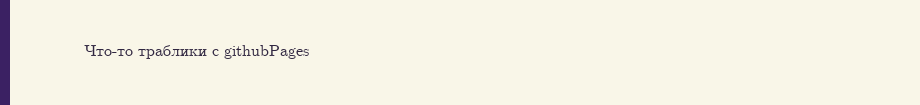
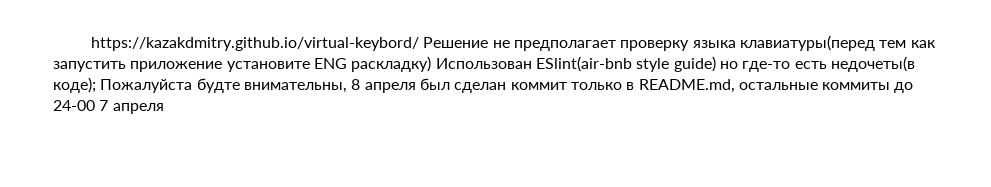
- Что-то траблики с githubPages
+ https://kazakdmitry.github.io/virtual-keybord/ Решение не предполагает проверку языка клавиатуры(перед тем как запустить приложение установите ENG раскладку) Использован ESlint(air-bnb style guide) но где-то есть недочеты(в коде); Пожалуйста будте внимательны, 8 апреля был сделан коммит только в README.md, остальные коммиты до 24-00 7 апреля

